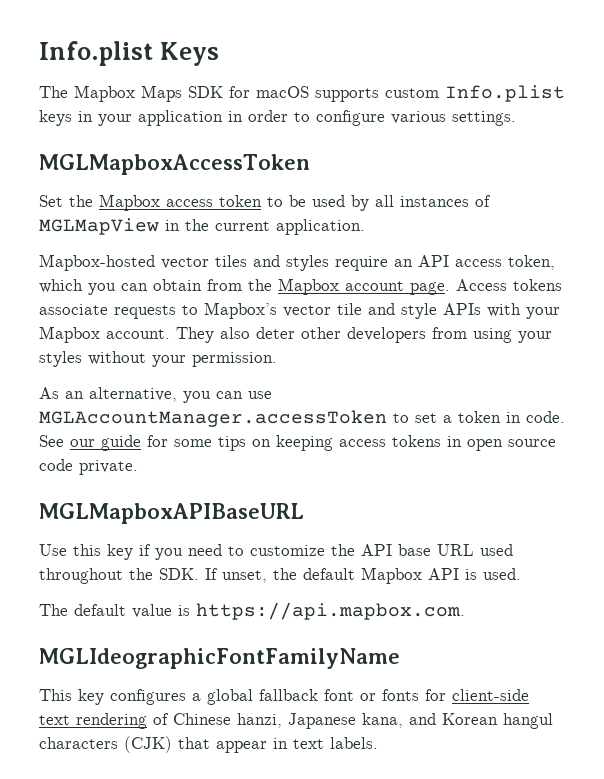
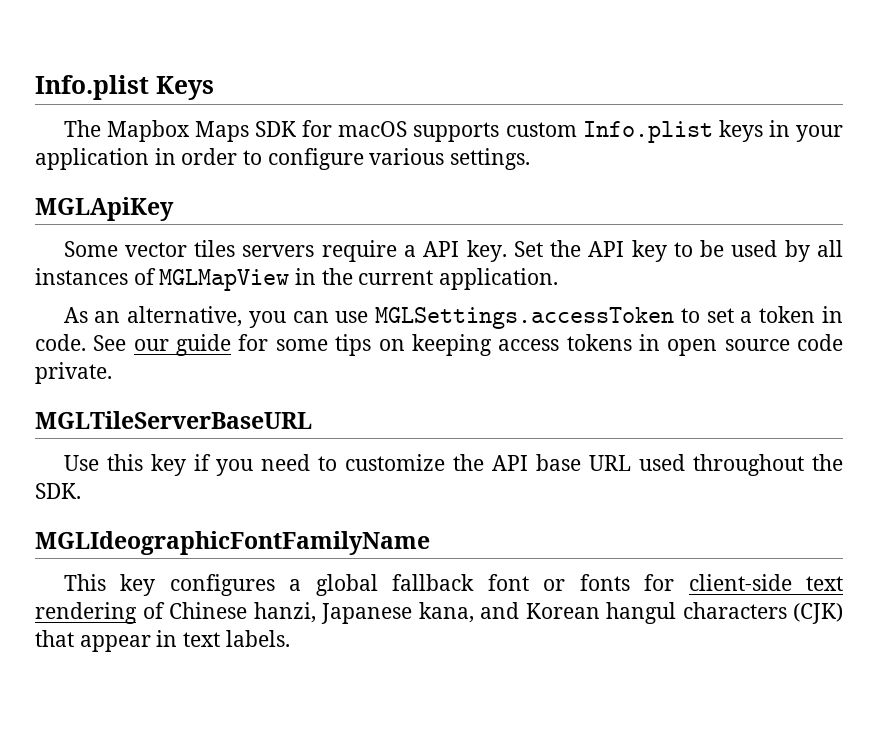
- MGLMapboxAccessToken
- Set the Mapbox access token to be used by all instances of MGLMapView in the current application.
+ MGLApiKey
+ Some vector tiles servers require a API key. Set the API key to be used by all instances of MGLMapView in the current application.
- Mapbox-hosted vector tiles and styles require an API access token, which you can obtain from the Mapbox account page. Access tokens associate requests to Mapbox’s vector tile and style APIs with your Mapbox account. They also deter other developers from using your styles without your permission.
- As an alternative, you can use MGLAccountManager.accessToken to set a token in code.
+ As an alternative, you can use MGLSettings.accessToken to set a token in code.
- MGLMapboxAPIBaseURL
+ MGLTileServerBaseURL
- Use this key if you need to customize the API base URL used throughout the SDK. If unset, the default Mapbox API is used.
- The default value is https://api.mapbox.com.
+ Use this key if you need to customize the API base URL used throughout the SDK.

